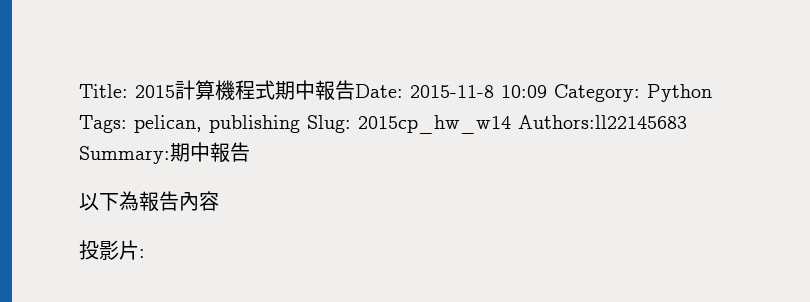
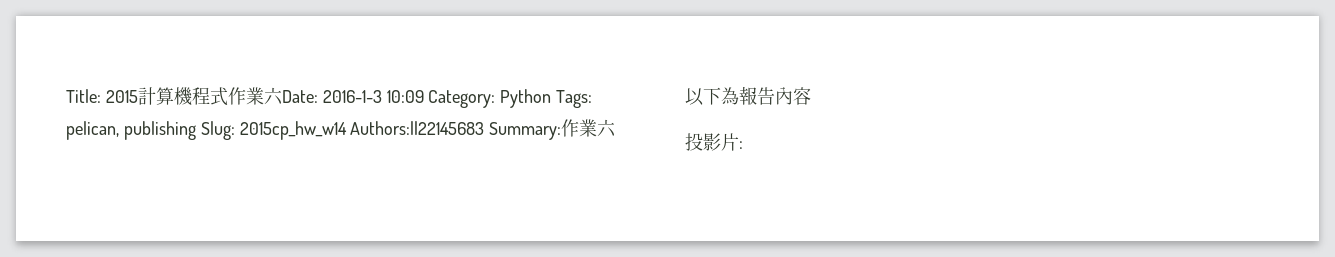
- Title: 2015計算機程式期中報告Date: 2015-11-8 10:09 Category: Python Tags: pelican, publishing Slug: 2015cp_hw_w14 Authors:ll22145683 Summary:期中報告
+ Title: 2015計算機程式作業六Date: 2016-1-3 10:09 Category: Python Tags: pelican, publishing Slug: 2015cp_hw_w14 Authors:ll22145683 Summary:作業六

